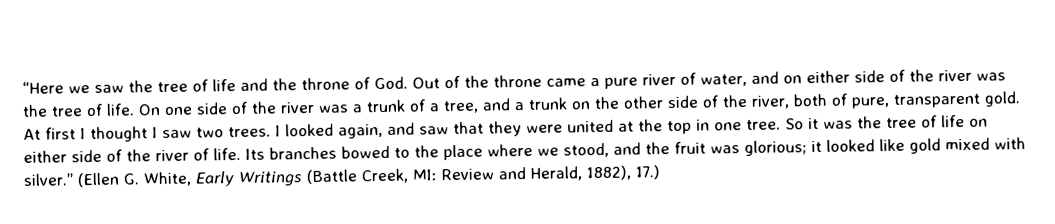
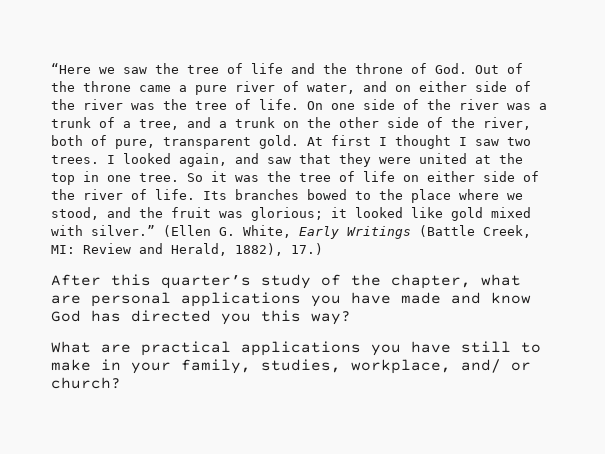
+ After this quarter’s study of the chapter, what are personal applications you have made and know God has directed you this way?
+ What are practical applications you have still to make in your family, studies, workplace, and/ or church?

